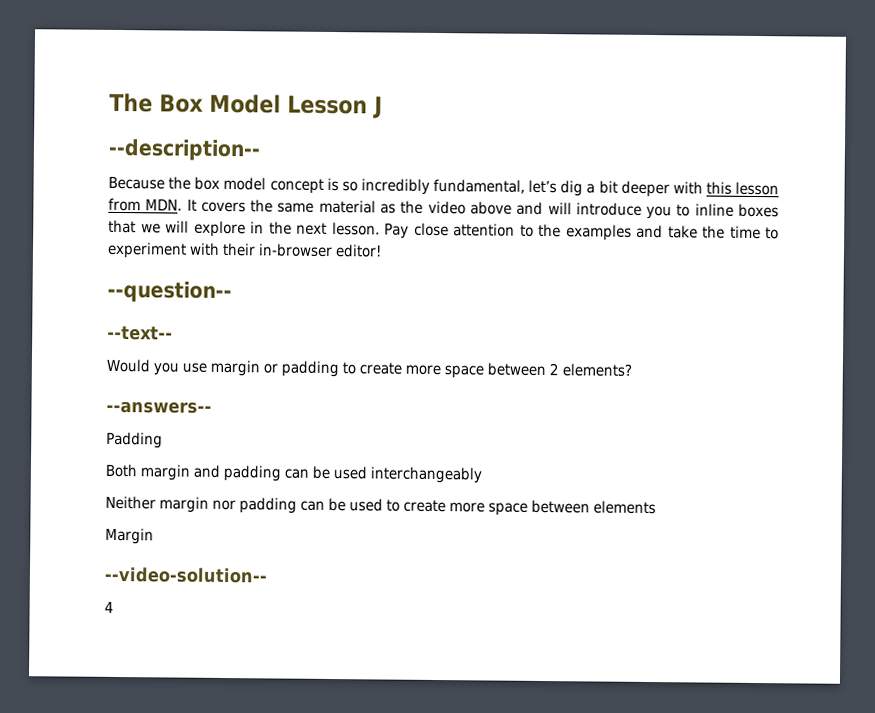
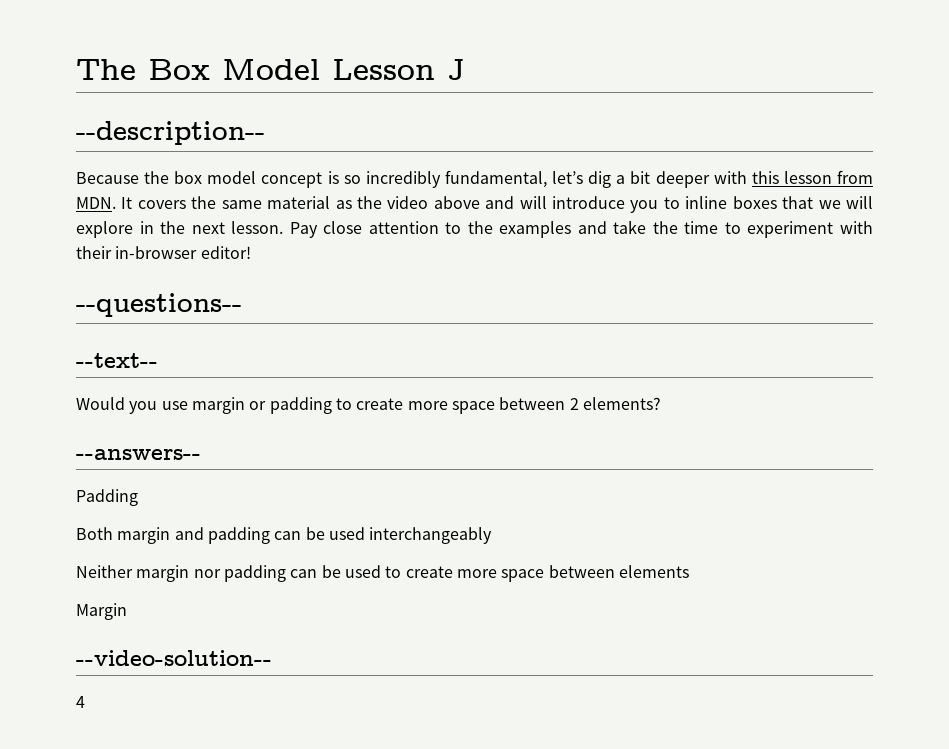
- --question--
+ --questions--

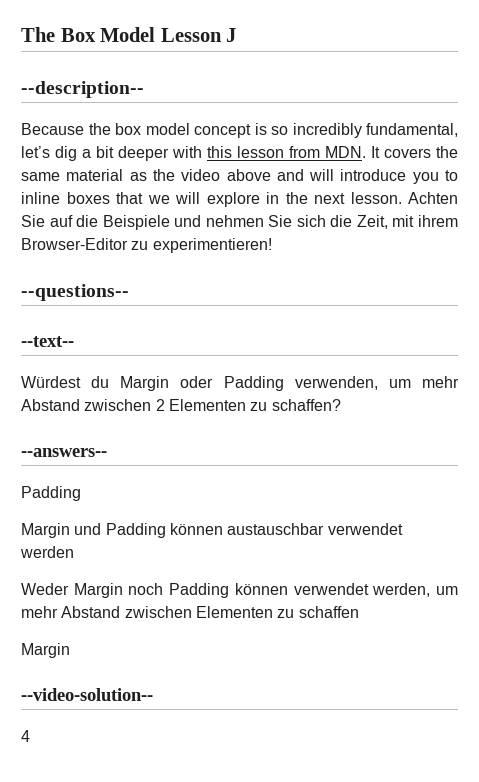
- Pay close attention to the examples and take the time to experiment with their in-browser editor!
+ Achten Sie auf die Beispiele und nehmen Sie sich die Zeit, mit ihrem Browser-Editor zu experimentieren!
  --questions--
  --text--
- Would you use margin or padding to create more space between 2 elements?
+ Würdest du Margin oder Padding verwenden, um mehr Abstand zwischen 2 Elementen zu schaffen?
  --answers--
  Padding
- Both margin and padding can be used interchangeably
- Neither margin nor padding can be used to create more space between elements
+ Margin und Padding können austauschbar verwendet werden
+ Weder Margin noch Padding können verwendet werden, um mehr Abstand zwischen Elementen zu schaffen

